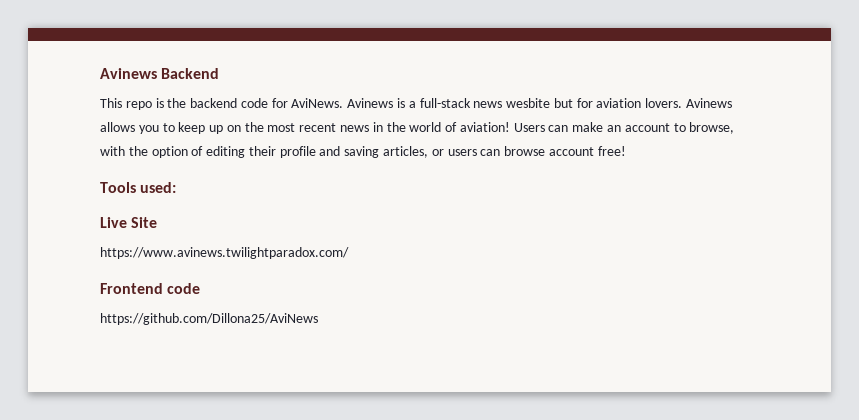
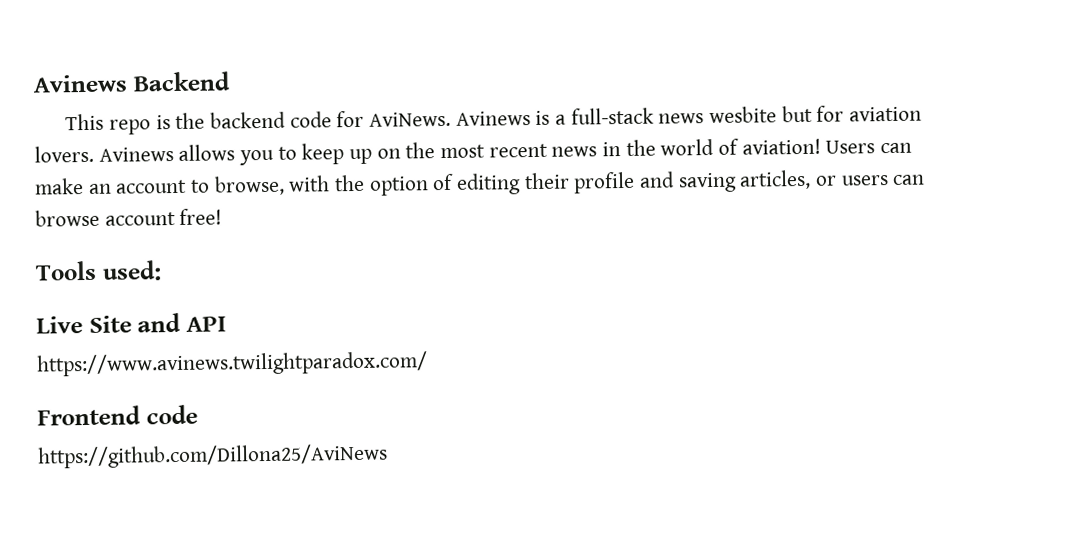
- Live Site
+ Live Site and API

